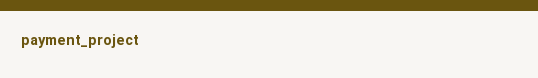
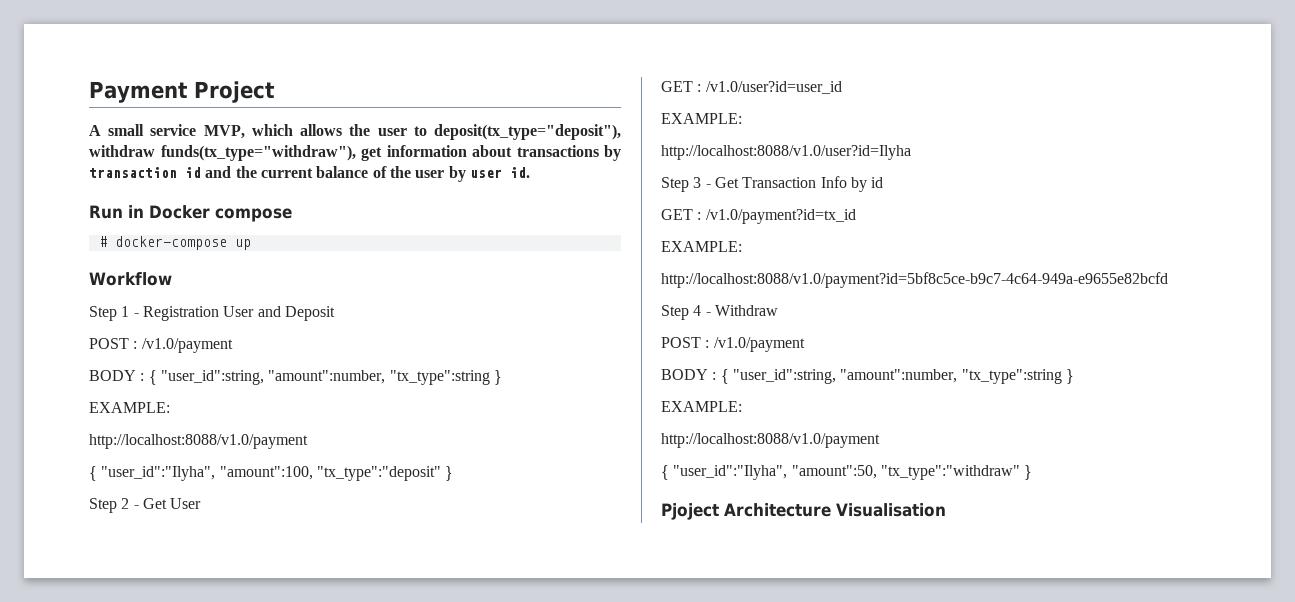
- payment_project
+ Payment Project
+ A small service MVP, which allows the user to deposit(tx_type="deposit"), withdraw funds(tx_type="withdraw"), get information about transactions by transaction id and the current balance of the user by user id.
+ Run in Docker compose
+ # docker-compose up
+ Workflow
+ Step 1 - Registration User and Deposit
+ POST : /v1.0/payment
+ BODY : { "user_id":string, "amount":number, "tx_type":string }
+ EXAMPLE:
+ http://localhost:8088/v1.0/payment
+ { "user_id":"Ilyha", "amount":100, "tx_type":"deposit" }
+ Step 2 - Get User
+ GET : /v1.0/user?id=user_id
+ EXAMPLE:
+ http://localhost:8088/v1.0/user?id=Ilyha
+ Step 3 - Get Transaction Info by id
+ GET : /v1.0/payment?id=tx_id
+ EXAMPLE:
+ http://localhost:8088/v1.0/payment?id=5bf8c5ce-b9c7-4c64-949a-e9655e82bcfd
+ Step 4 - Withdraw
+ POST : /v1.0/payment
+ BODY : { "user_id":string, "amount":number, "tx_type":string }
+ EXAMPLE:
+ http://localhost:8088/v1.0/payment
+ { "user_id":"Ilyha", "amount":50, "tx_type":"withdraw" }
+ Pjoject Architecture Visualisation

